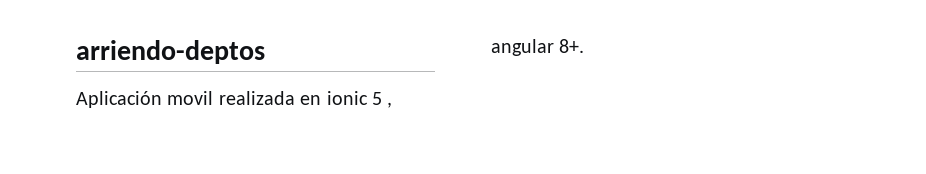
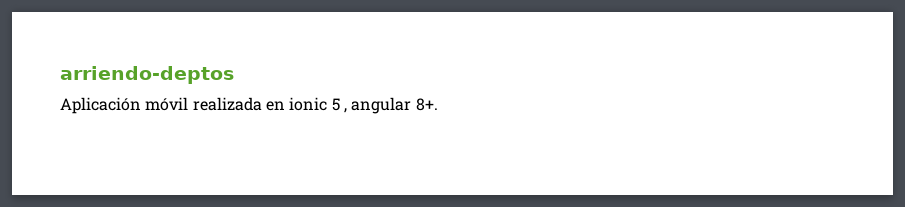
- Aplicación movil realizada en ionic 5 , angular 8+.
+ Aplicación móvil realizada en ionic 5 , angular 8+.

